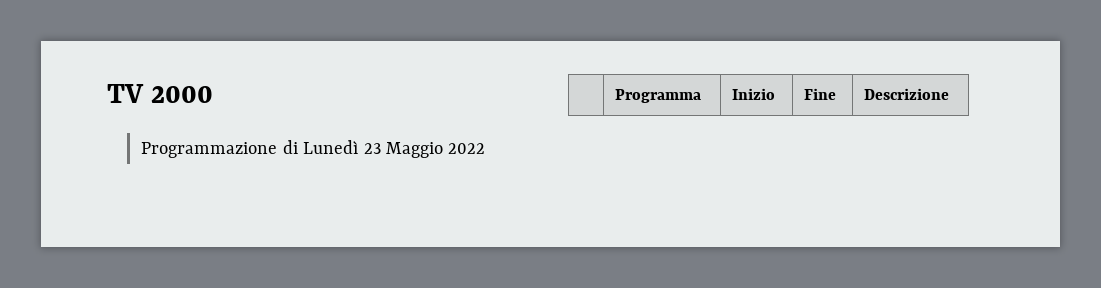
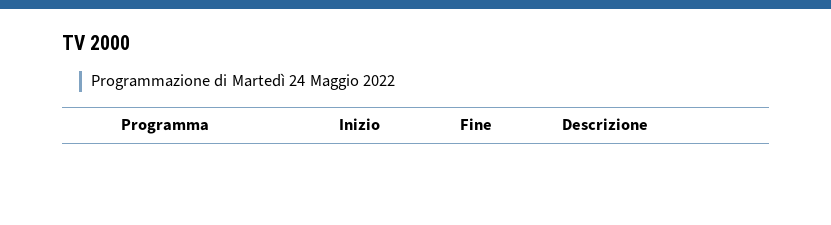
- Programmazione di Lunedì 23 Maggio 2022
+ Programmazione di Martedì 24 Maggio 2022

